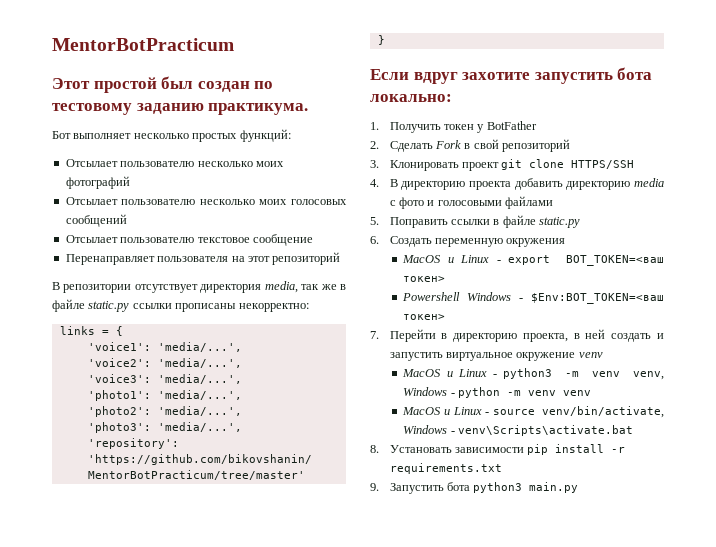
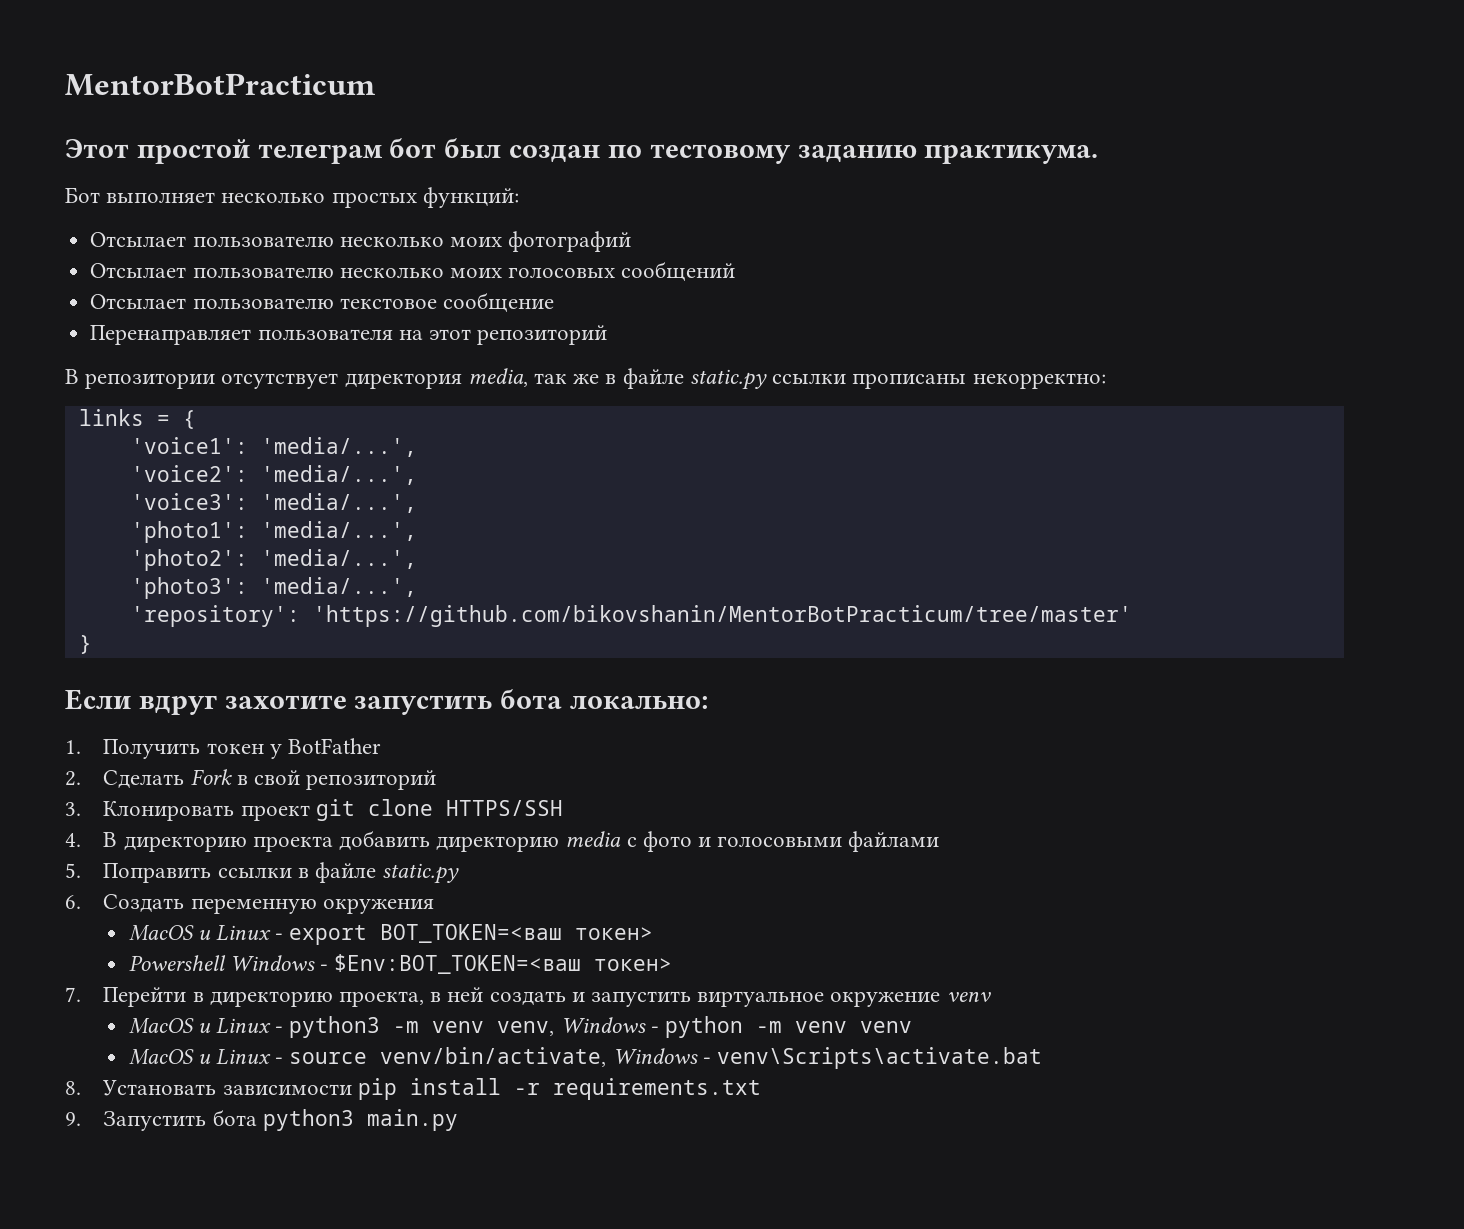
- Этот простой был создан по тестовому заданию практикума.
+ Этот простой телеграм бот был создан по тестовому заданию практикума.

